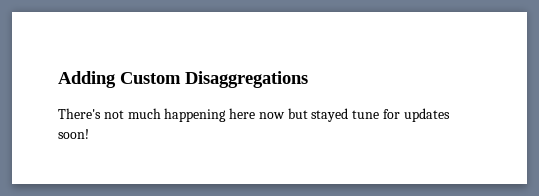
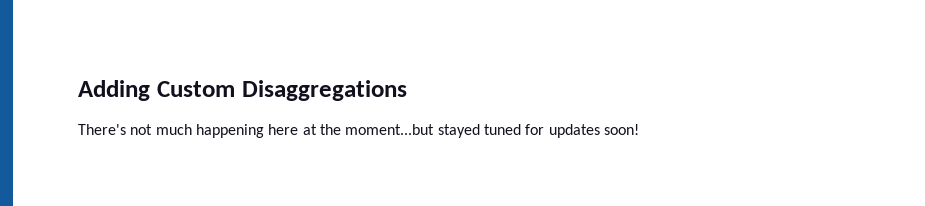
- There's not much happening here now but stayed tune for updates soon!
+ There's not much happening here at the moment...but stayed tuned for updates soon!

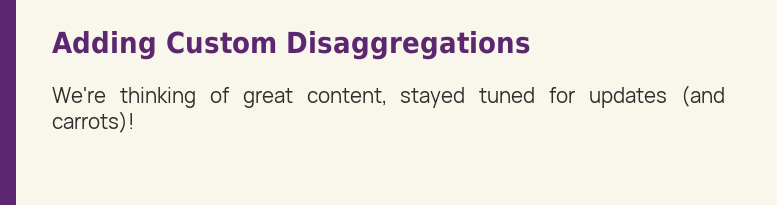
- There's not much happening here at the moment...but stayed tuned for updates soon!
+ We're thinking of great content, stayed tuned for updates (and carrots)!

